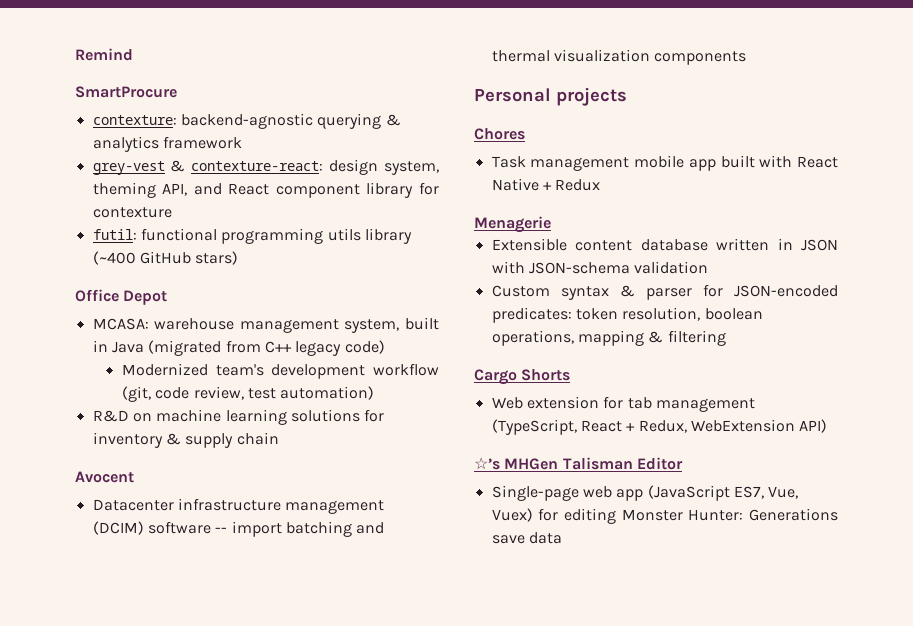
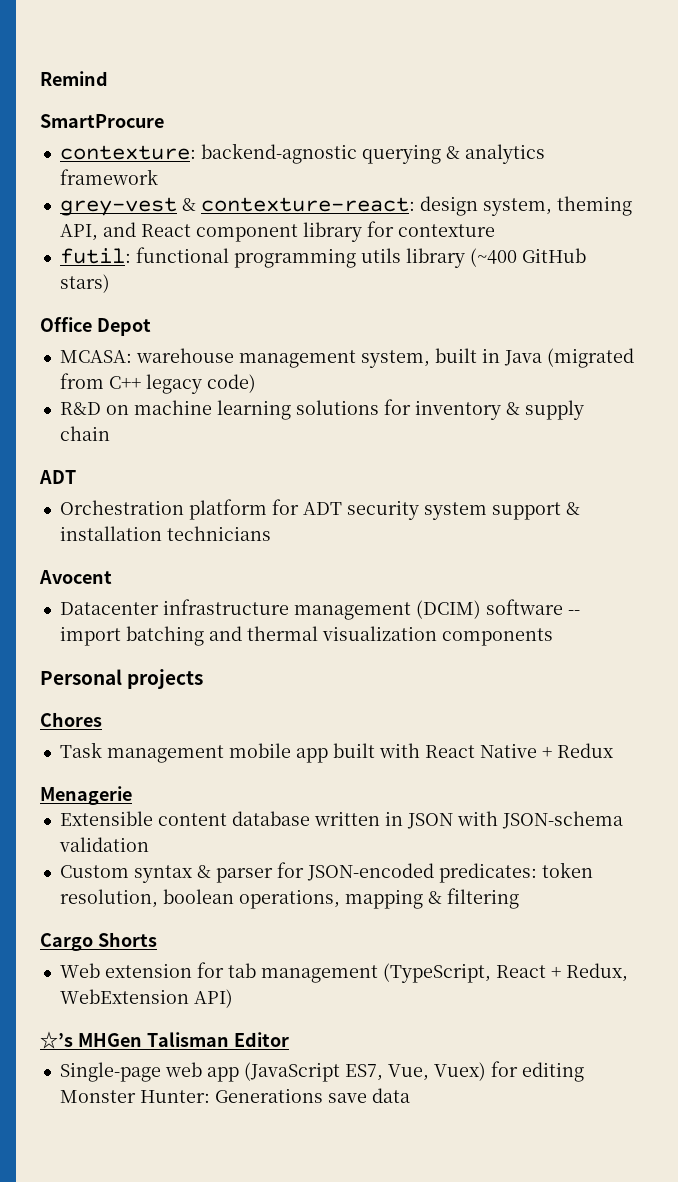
- Modernized team's development workflow (git, code review, test automation)
  R&D on machine learning solutions for inventory & supply chain
+ ADT
+ Orchestration platform for ADT security system support & installation technicians

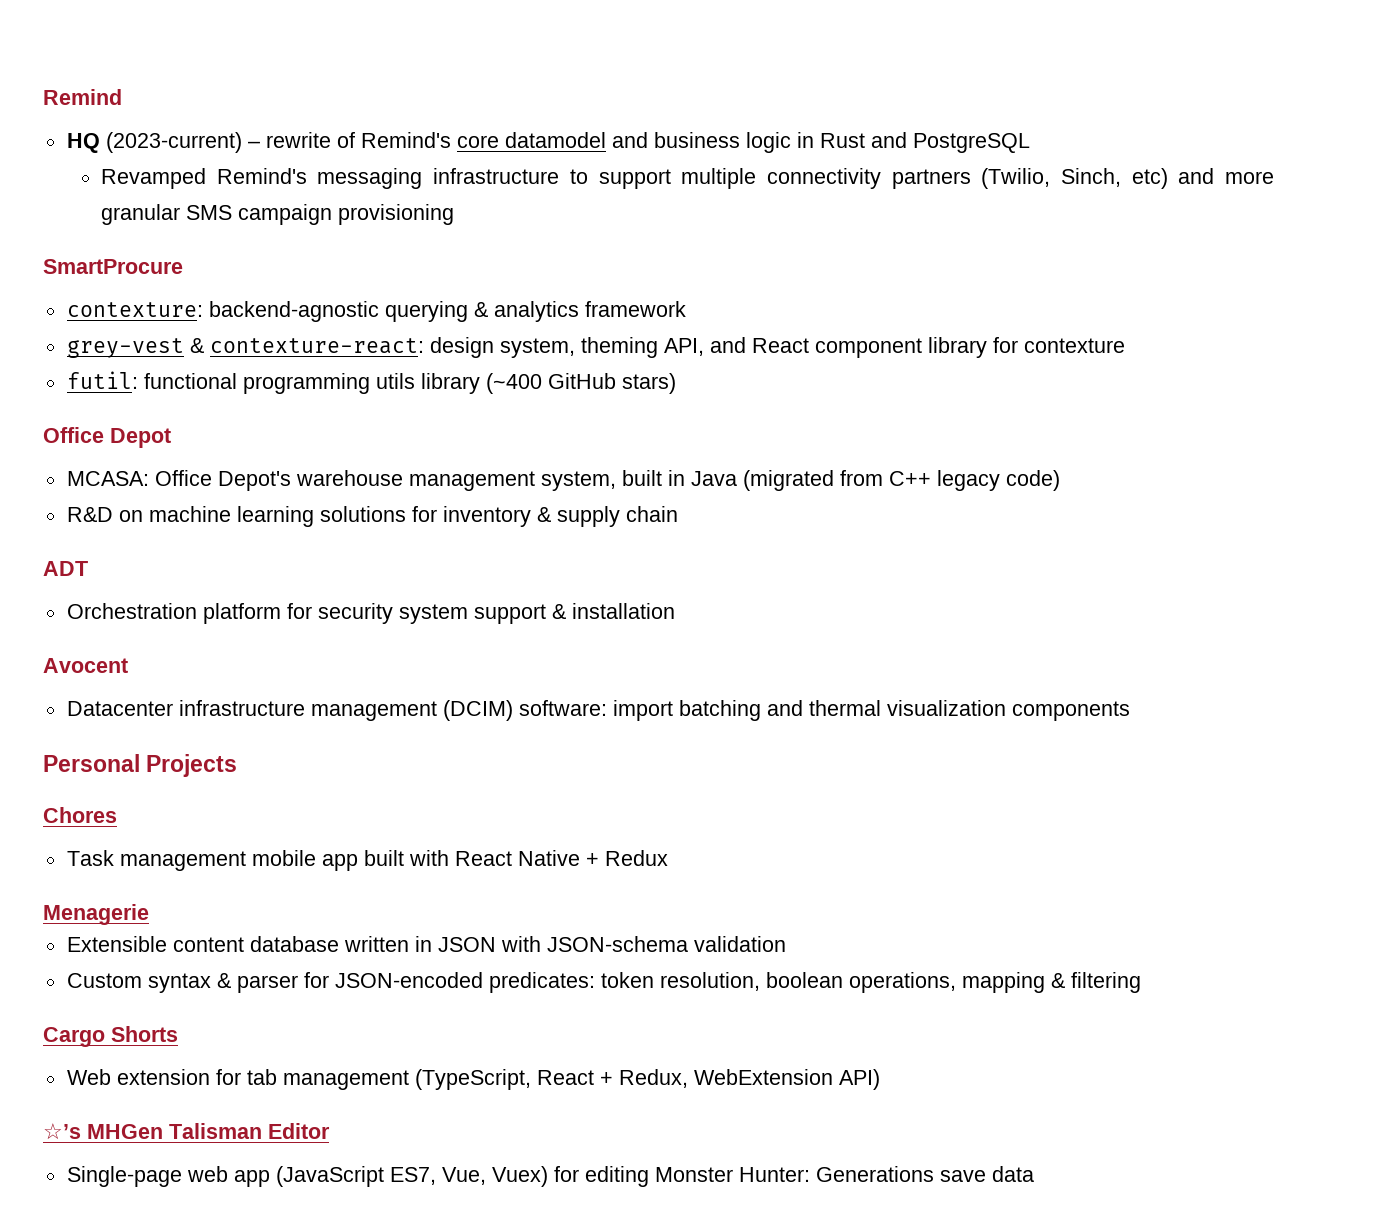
+ HQ (2023-current) – rewrite of Remind's core datamodel and business logic in Rust and PostgreSQL
+ Revamped Remind's messaging infrastructure to support multiple connectivity partners (Twilio, Sinch, etc) and more granular SMS campaign provisioning
- MCASA: warehouse management system, built in Java (migrated from C++ legacy code)
+ MCASA: Office Depot's warehouse management system, built in Java (migrated from C++ legacy code)
- Orchestration platform for ADT security system support & installation technicians
+ Orchestration platform for security system support & installation
- Datacenter infrastructure management (DCIM) software -- import batching and thermal visualization components
+ Datacenter infrastructure management (DCIM) software: import batching and thermal visualization components
- Personal projects
+ Personal Projects

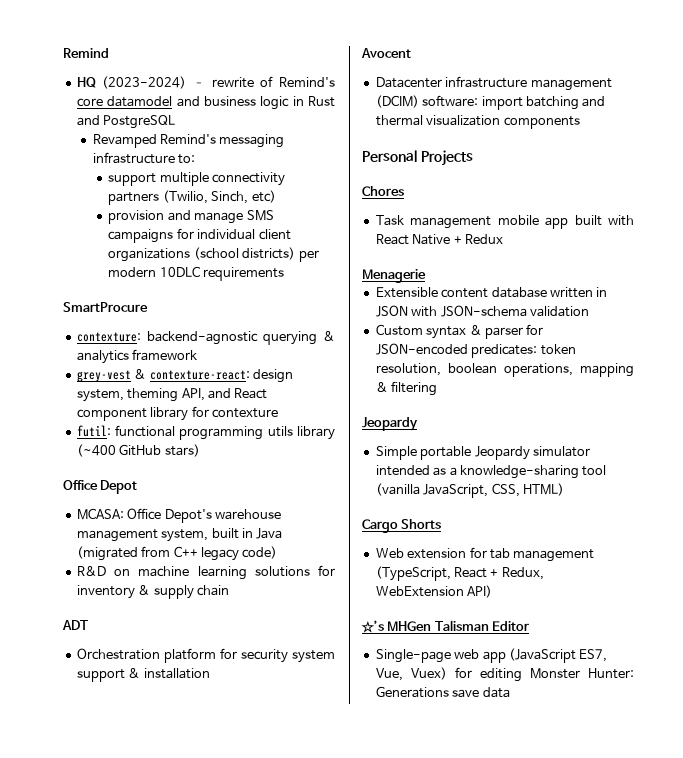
- HQ (2023-current) – rewrite of Remind's core datamodel and business logic in Rust and PostgreSQL
+ HQ (2023-2024) – rewrite of Remind's core datamodel and business logic in Rust and PostgreSQL
- Revamped Remind's messaging infrastructure to support multiple connectivity partners (Twilio, Sinch, etc) and more granular SMS campaign provisioning
+ Revamped Remind's messaging infrastructure to:
+ support multiple connectivity partners (Twilio, Sinch, etc)
+ provision and manage SMS campaigns for individual client organizations (school districts) per modern 10DLC requirements
  Custom syntax & parser for JSON-encoded predicates: token resolution, boolean operations, mapping & filtering
+ Jeopardy
+ Simple portable Jeopardy simulator intended as a knowledge-sharing tool (vanilla JavaScript, CSS, HTML)

